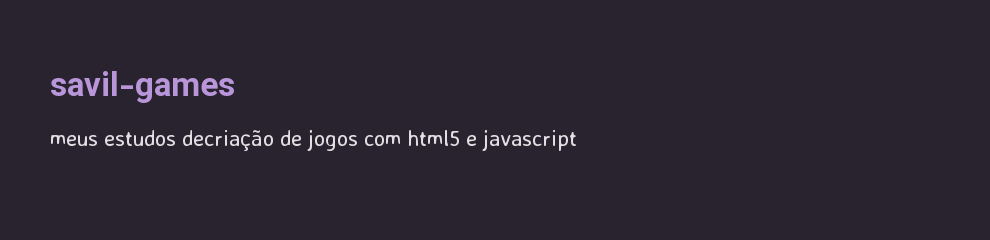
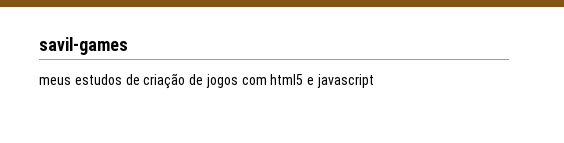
- meus estudos decriação de jogos com html5 e javascript
+ meus estudos de criação de jogos com html5 e javascript

